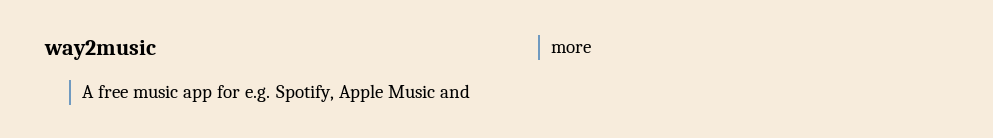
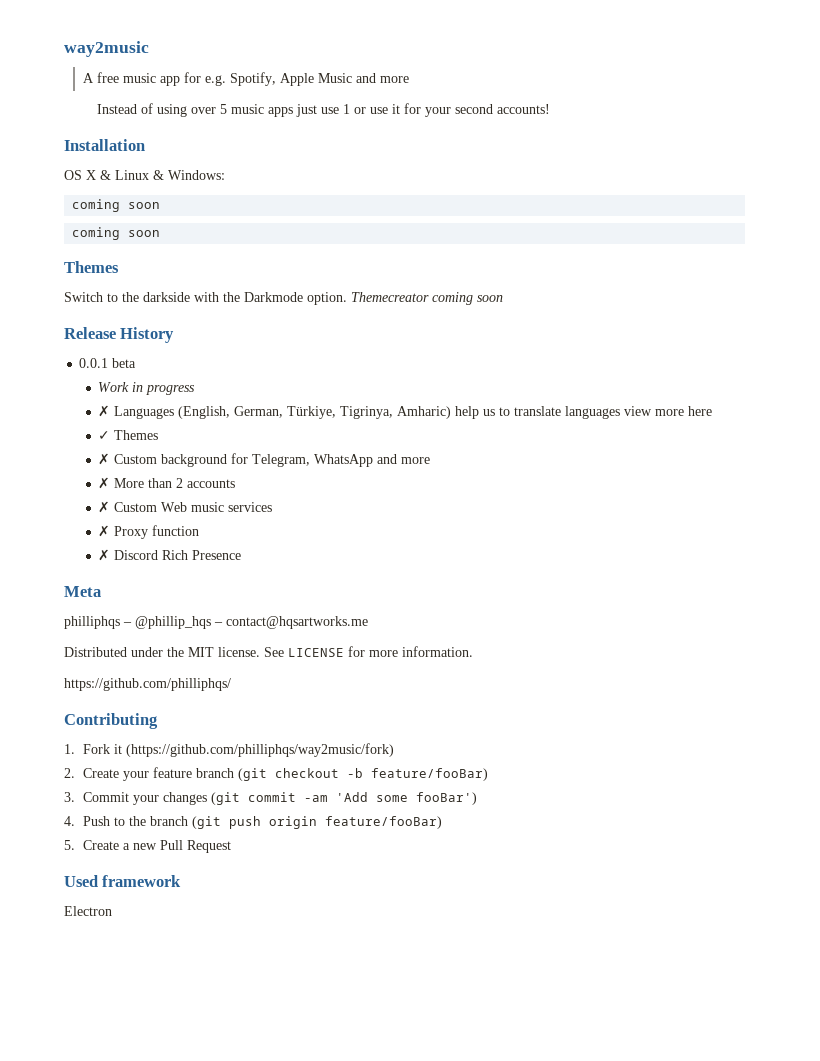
+ Instead of using over 5 music apps just use 1 or use it for your second accounts!
+ Installation
+ OS X & Linux & Windows:
+ coming soon
+ coming soon
+ Themes
+ Switch to the darkside with the Darkmode option. Themecreator coming soon
+ Release History
+ 0.0.1 beta
+ Work in progress
+ ✗ Languages (English, German, Türkiye, Tigrinya, Amharic) help us to translate languages view more here
+ ✓ Themes
+ ✗ Custom background for Telegram, WhatsApp and more
+ ✗ More than 2 accounts
+ ✗ Custom Web music services
+ ✗ Proxy function
+ ✗ Discord Rich Presence
+ Meta
+ philliphqs – @phillip_hqs – contact@hqsartworks.me
+ Distributed under the MIT license. See LICENSE for more information.
+ https://github.com/philliphqs/
+ Contributing
+ 1. Fork it (https://github.com/philliphqs/way2music/fork)
+ 2. Create your feature branch (git checkout -b feature/fooBar)
+ 3. Commit your changes (git commit -am 'Add some fooBar')
+ 4. Push to the branch (git push origin feature/fooBar)
+ 5. Create a new Pull Request
+ Used framework
+ Electron

